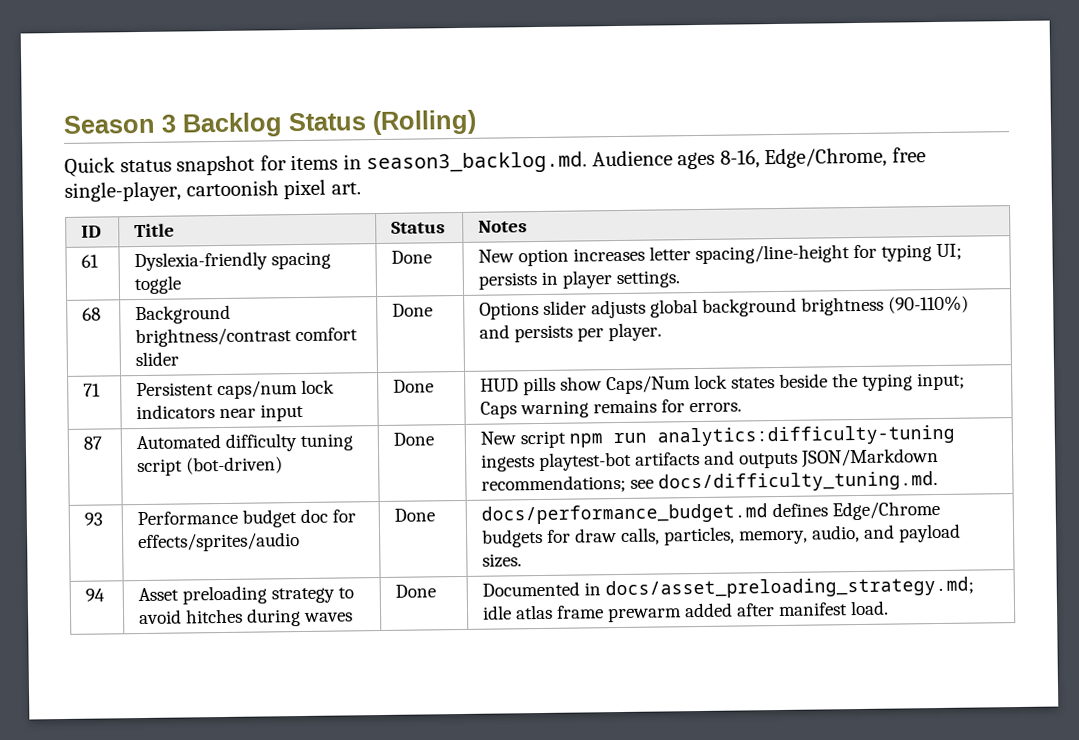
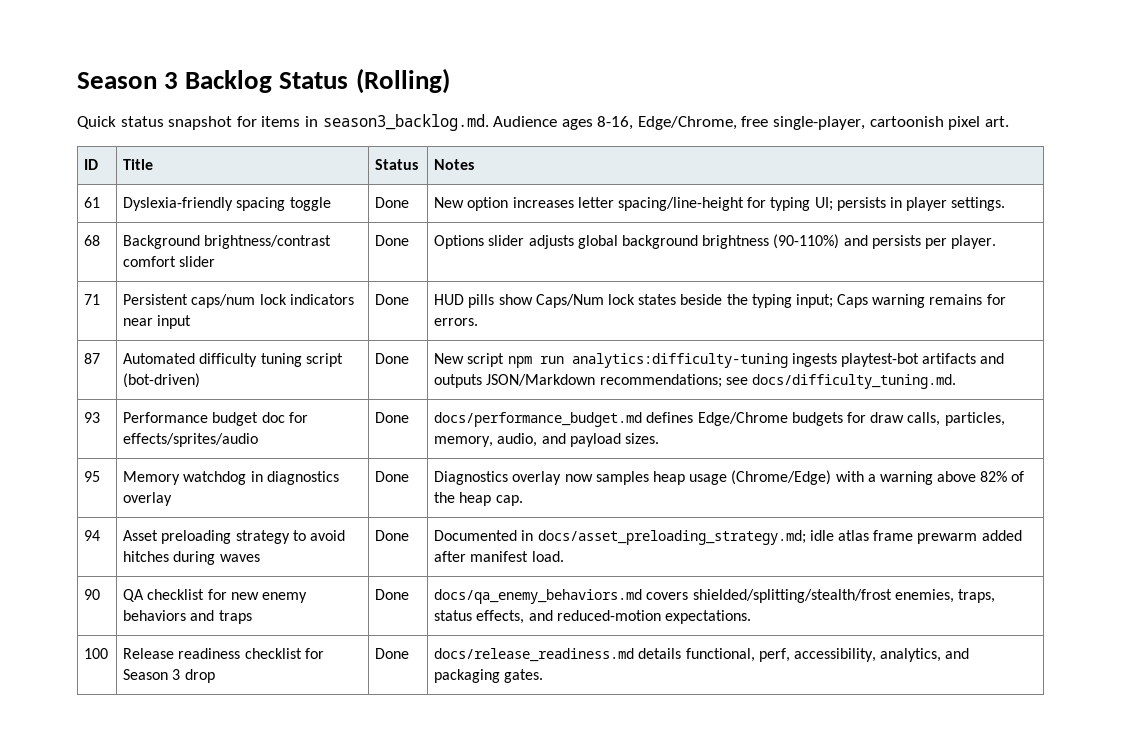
+ 95 | Memory watchdog in diagnostics overlay | Done | Diagnostics overlay now samples heap usage (Chrome/Edge) with a warning above 82% of the heap cap.
+ 90 | QA checklist for new enemy behaviors and traps | Done | docs/qa_enemy_behaviors.md covers shielded/splitting/stealth/frost enemies, traps, status effects, and reduced-motion expectations.
+ 100 | Release readiness checklist for Season 3 drop | Done | docs/release_readiness.md details functional, perf, accessibility, analytics, and packaging gates.

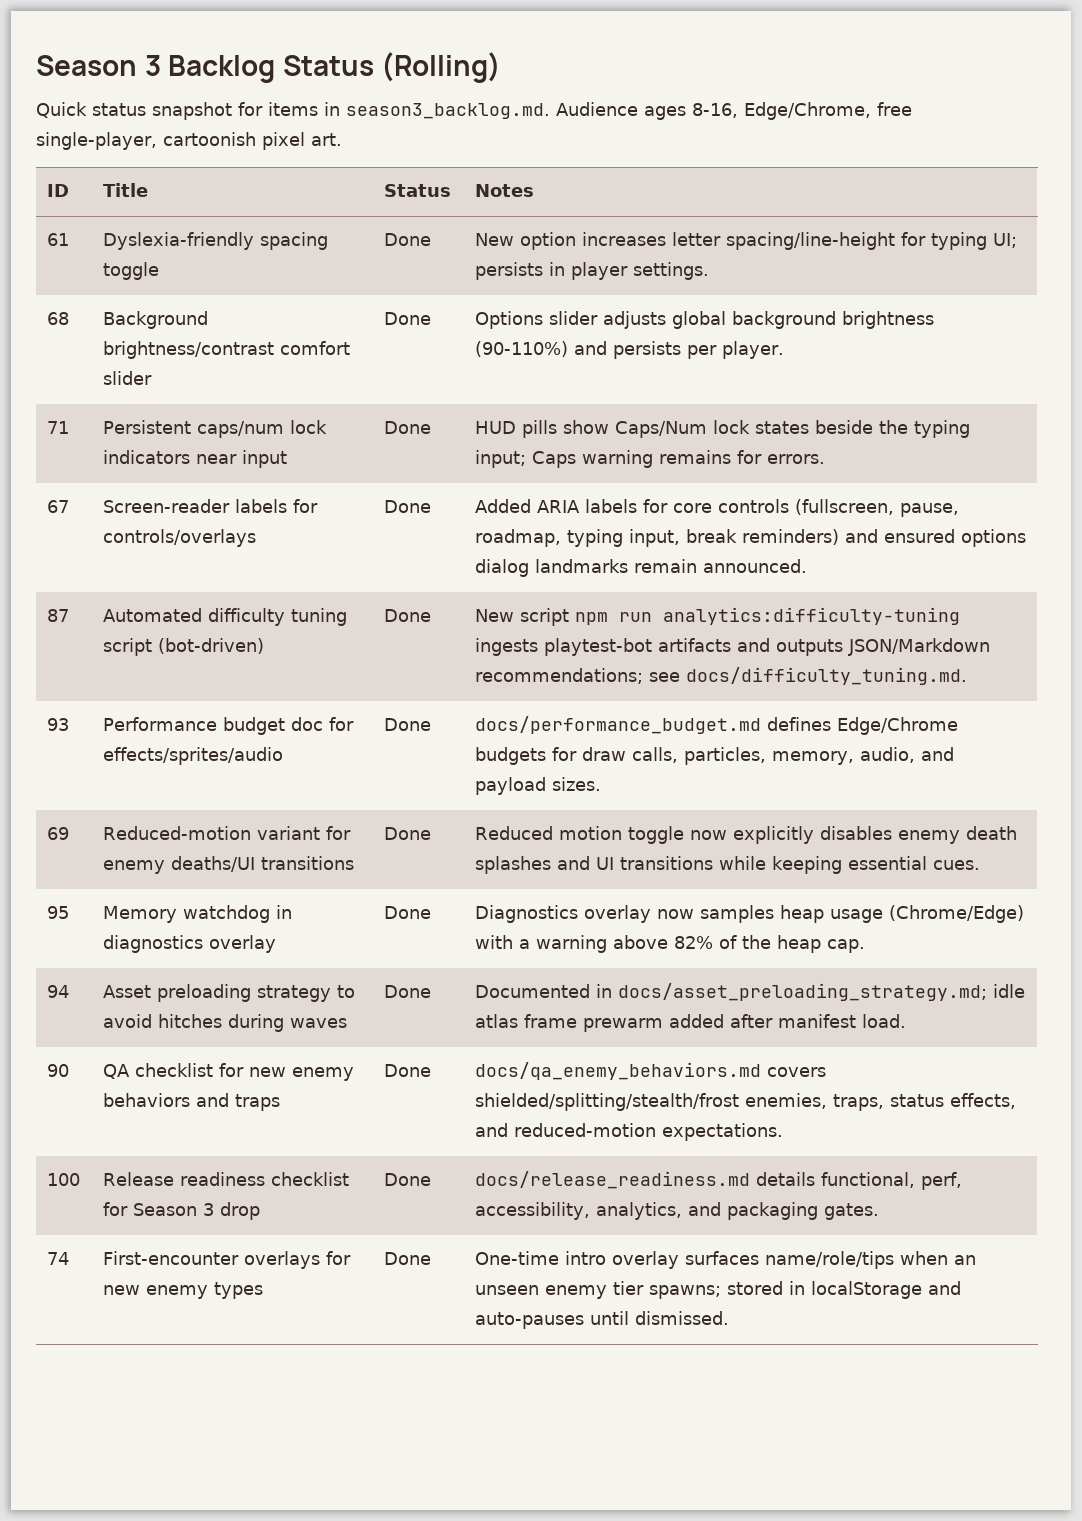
+ 67 | Screen-reader labels for controls/overlays | Done | Added ARIA labels for core controls (fullscreen, pause, roadmap, typing input, break reminders) and ensured options dialog landmarks remain announced.
+ 69 | Reduced-motion variant for enemy deaths/UI transitions | Done | Reduced motion toggle now explicitly disables enemy death splashes and UI transitions while keeping essential cues.
+ 74 | First-encounter overlays for new enemy types | Done | One-time intro overlay surfaces name/role/tips when an unseen enemy tier spawns; stored in localStorage and auto-pauses until dismissed.

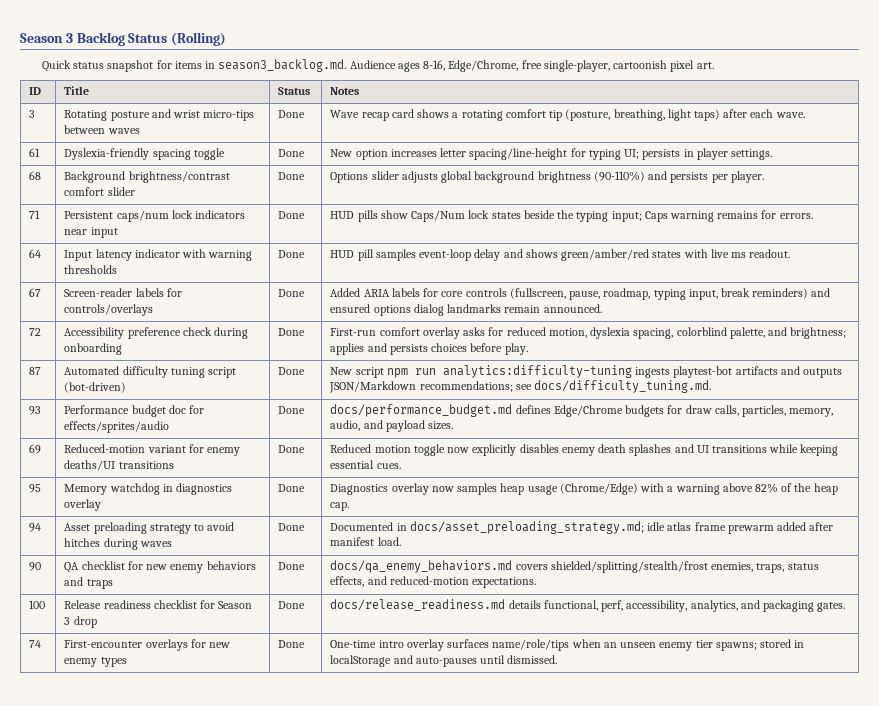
+ 3 | Rotating posture and wrist micro-tips between waves | Done | Wave recap card shows a rotating comfort tip (posture, breathing, light taps) after each wave.
+ 64 | Input latency indicator with warning thresholds | Done | HUD pill samples event-loop delay and shows green/amber/red states with live ms readout.
+ 72 | Accessibility preference check during onboarding | Done | First-run comfort overlay asks for reduced motion, dyslexia spacing, colorblind palette, and brightness; applies and persists choices before play.

